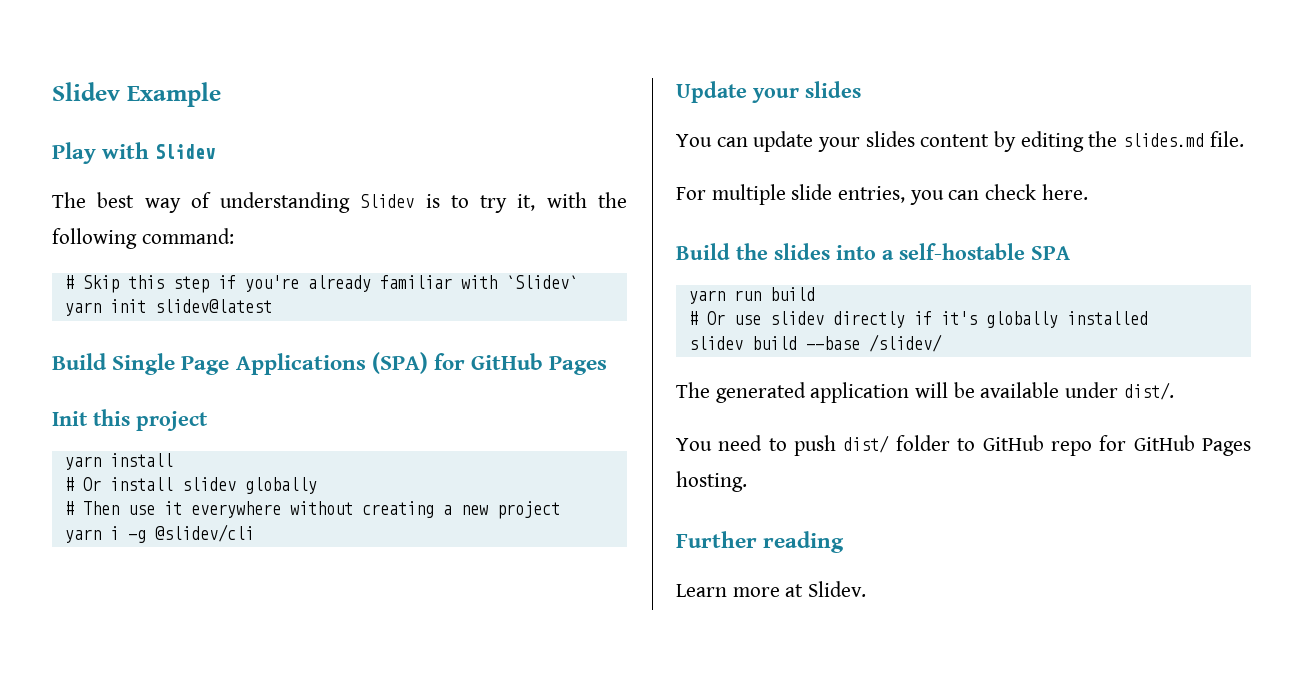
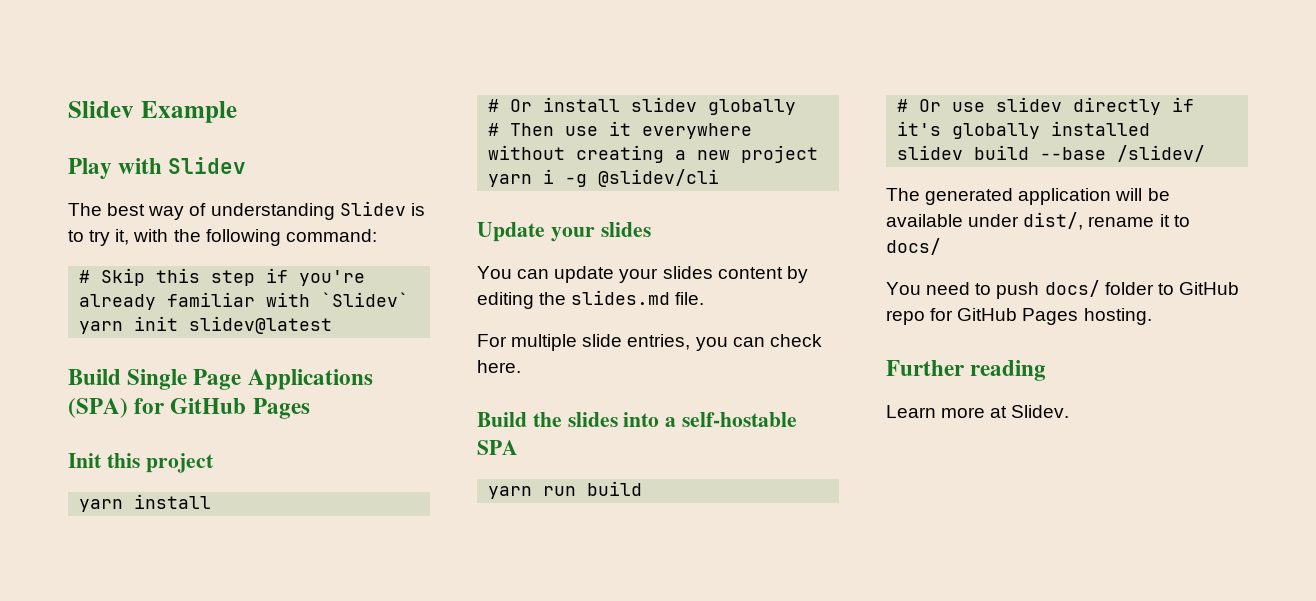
- The generated application will be available under dist/.
+ The generated application will be available under dist/, rename it to docs/
- You need to push dist/ folder to GitHub repo for GitHub Pages hosting.
+ You need to push docs/ folder to GitHub repo for GitHub Pages hosting.

